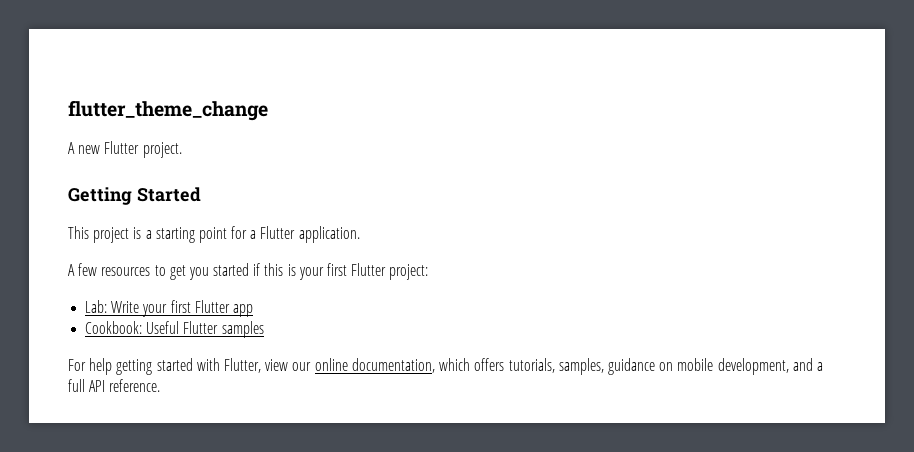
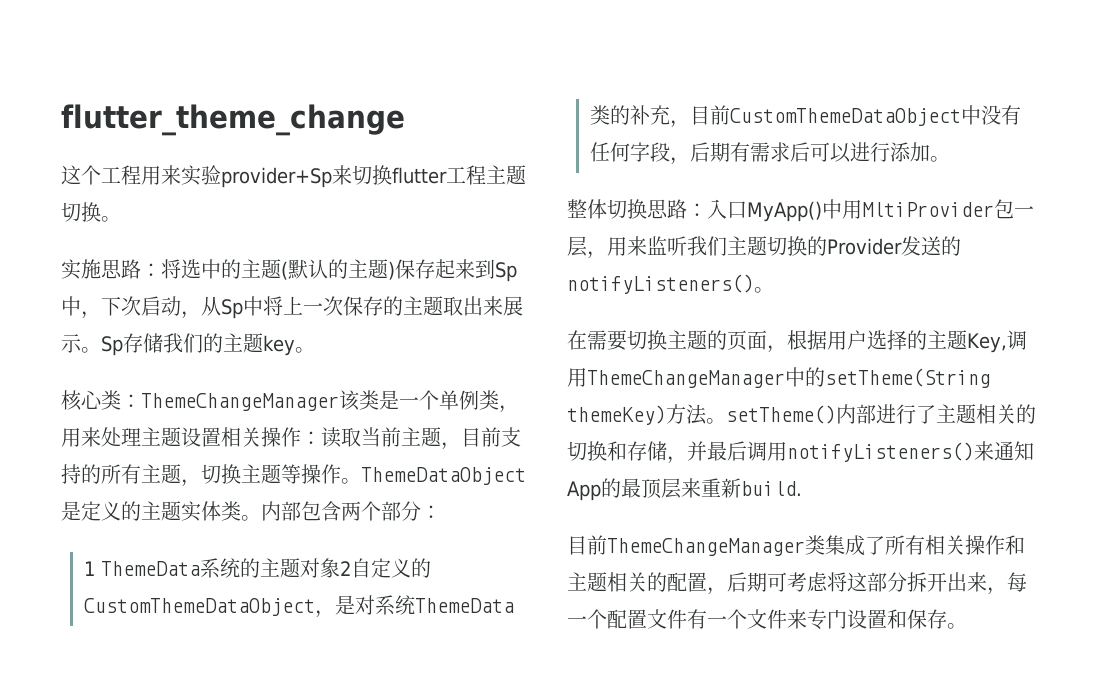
- A new Flutter project.
- Getting Started
- This project is a starting point for a Flutter application.
- A few resources to get you started if this is your first Flutter project:
- Lab: Write your first Flutter app
- Cookbook: Useful Flutter samples
- For help getting started with Flutter, view our online documentation, which offers tutorials, samples, guidance on mobile development, and a full API reference.
+ 这个工程用来实验provider+Sp来切换flutter工程主题切换。
+ 实施思路：将选中的主题(默认的主题)保存起来到Sp中，下次启动，从Sp中将上一次保存的主题取出来展示。Sp存储我们的主题key。
+ 核心类：ThemeChangeManager该类是一个单例类，用来处理主题设置相关操作：读取当前主题，目前支持的所有主题，切换主题等操作。ThemeDataObject是定义的主题实体类。内部包含两个部分：
+ 1 ThemeData系统的主题对象2自定义的CustomThemeDataObject，是对系统ThemeData类的补充，目前CustomThemeDataObject中没有任何字段，后期有需求后可以进行添加。
+ 整体切换思路：入口MyApp()中用MltiProvider包一层，用来监听我们主题切换的Provider发送的notifyListeners()。
+ 在需要切换主题的页面，根据用户选择的主题Key,调用ThemeChangeManager中的setTheme(String themeKey)方法。setTheme()内部进行了主题相关的切换和存储，并最后调用notifyListeners()来通知App的最顶层来重新build.
+ 目前ThemeChangeManager类集成了所有相关操作和主题相关的配置，后期可考虑将这部分拆开出来，每一个配置文件有一个文件来专门设置和保存。

